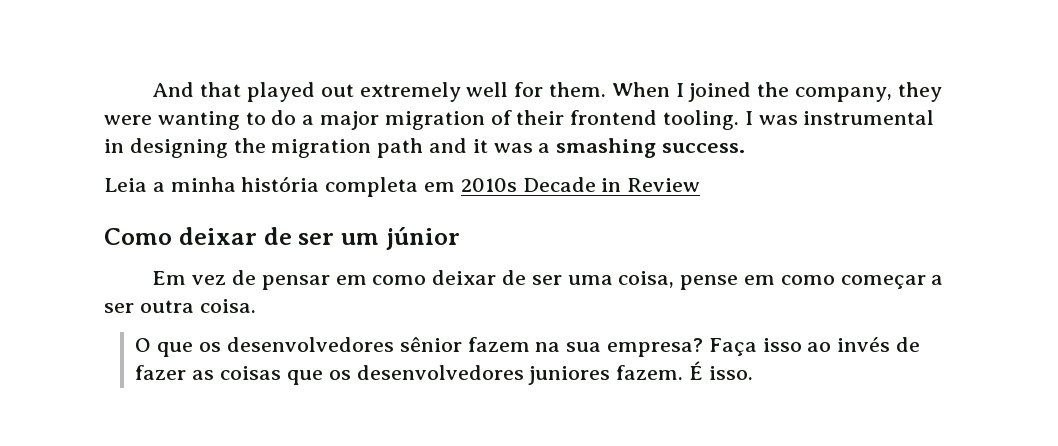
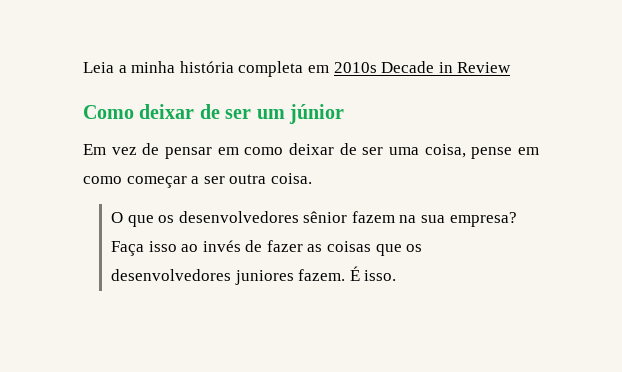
- And that played out extremely well for them. When I joined the company, they were wanting to do a major migration of their frontend tooling. I was instrumental in designing the migration path and it was a smashing success.

